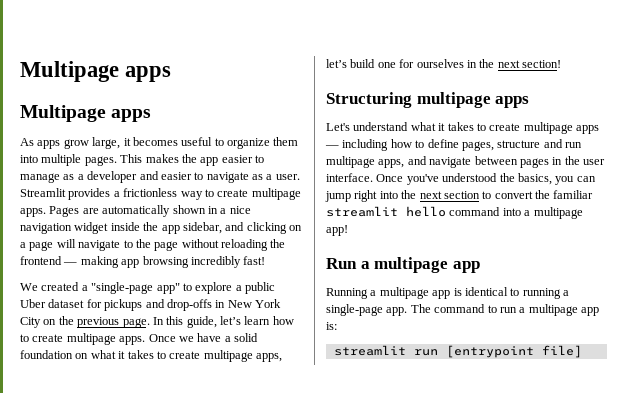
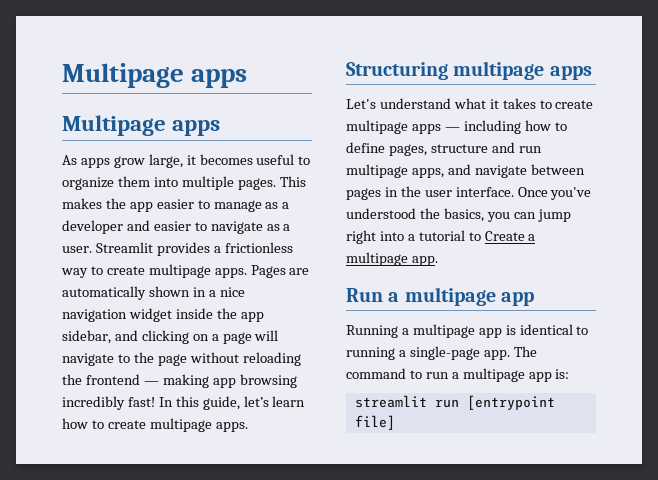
- Pages are automatically shown in a nice navigation widget inside the app sidebar, and clicking on a page will navigate to the page without reloading the frontend — making app browsing incredibly fast!
- We created a "single-page app" to explore a public Uber dataset for pickups and drop-offs in New York City on the previous page. In this guide, let’s learn how to create multipage apps. Once we have a solid foundation on what it takes to create multipage apps, let’s build one for ourselves in the next section!
+ Pages are automatically shown in a nice navigation widget inside the app sidebar, and clicking on a page will navigate to the page without reloading the frontend — making app browsing incredibly fast! In this guide, let’s learn how to create multipage apps.
- Once you've understood the basics, you can jump right into the next section to convert the familiar streamlit hello command into a multipage app!
+ Once you've understood the basics, you can jump right into a tutorial to Create a multipage app.

